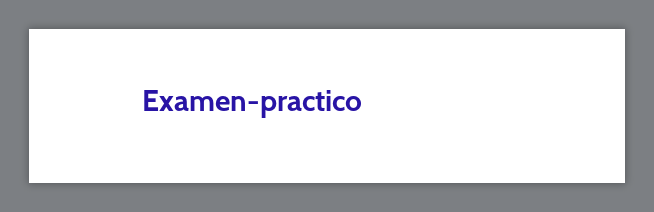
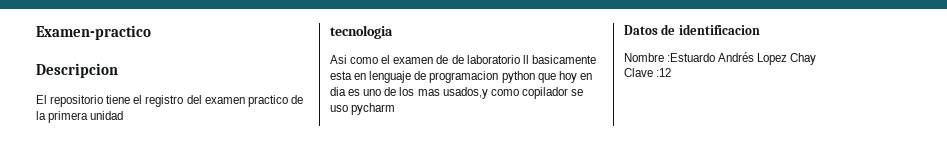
+ Descripcion
+ El repositorio tiene el registro del examen practico de la primera unidad
+ tecnologia
+ Asi como el examen de de laboratorio ll basicamente esta en lenguaje de programacion python que hoy en dia es uno de los mas usados,y como copilador se uso pycharm
+ Datos de identificacion
+ Nombre :Estuardo Andrés Lopez Chay
+ Clave :12

